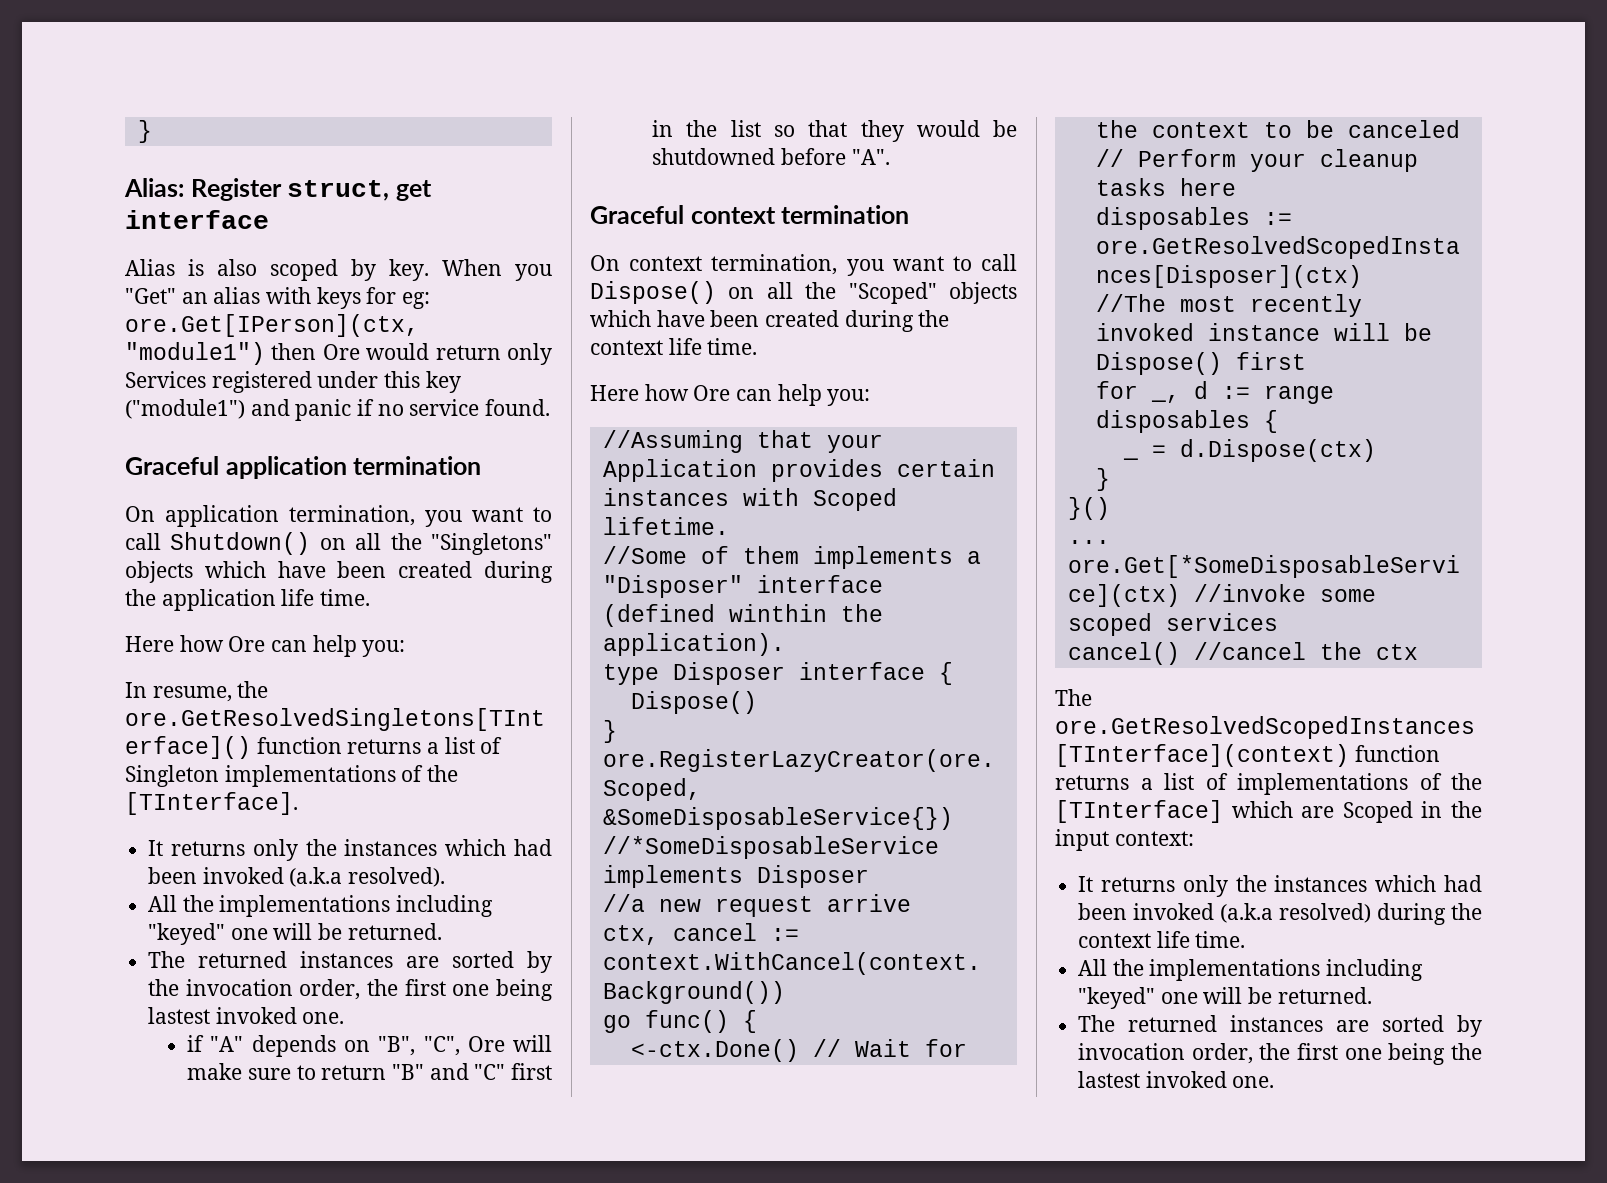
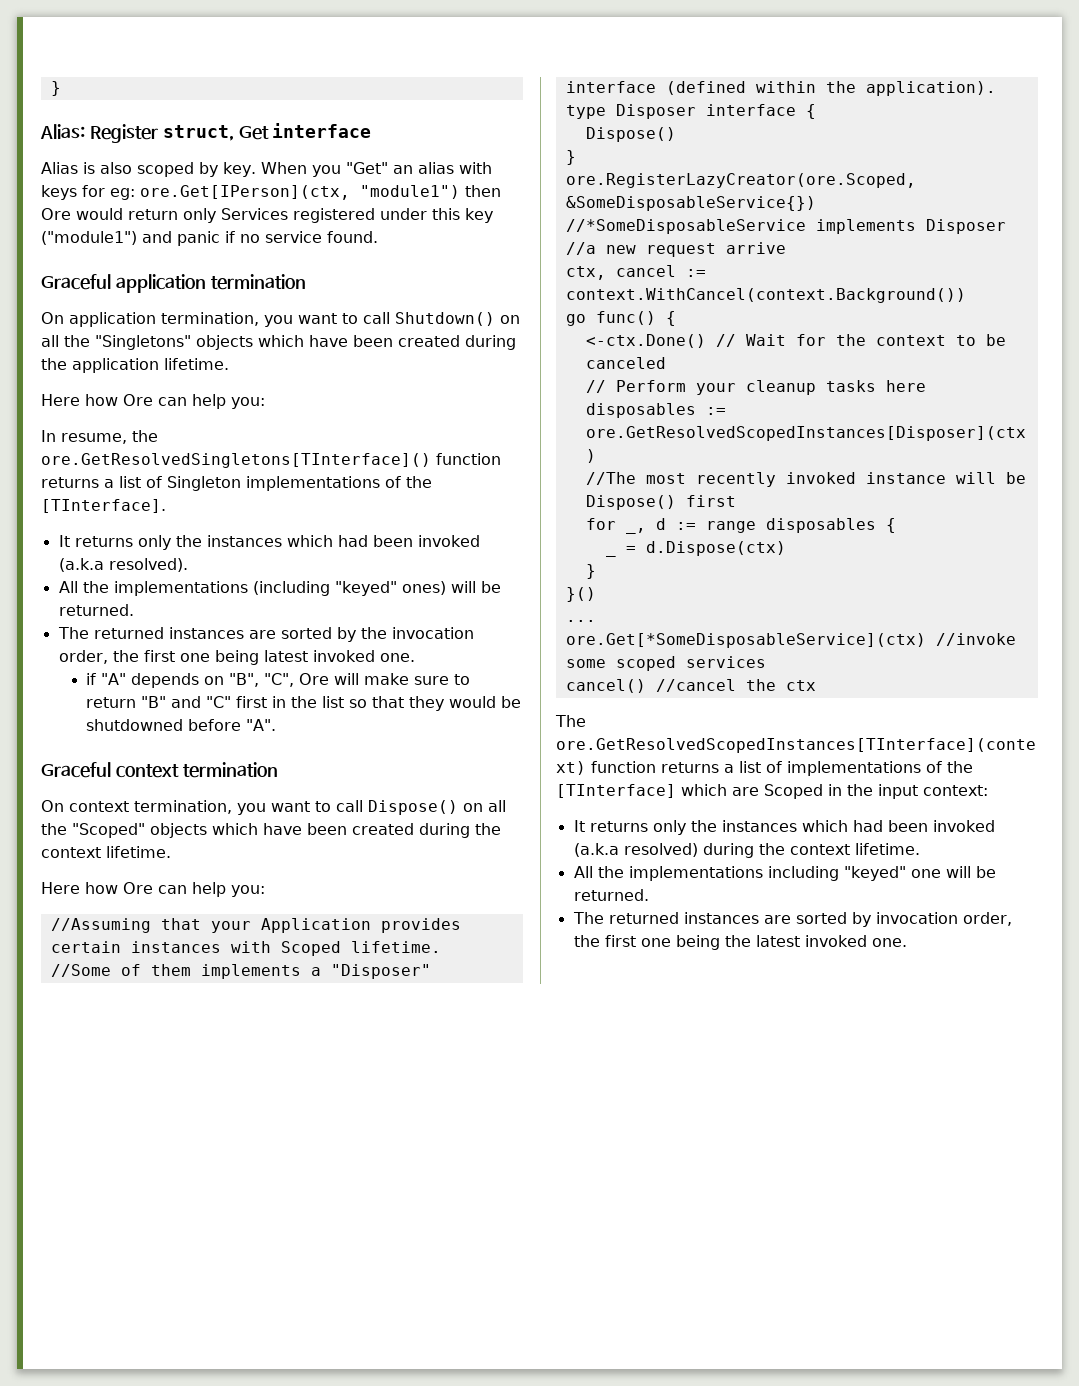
- Alias: Register struct, get interface
+ Alias: Register struct, Get interface
- On application termination, you want to call Shutdown() on all the "Singletons" objects which have been created during the application life time.
+ On application termination, you want to call Shutdown() on all the "Singletons" objects which have been created during the application lifetime.
  It returns only the instances which had been invoked (a.k.a resolved).
- All the implementations including "keyed" one will be returned.
+ All the implementations (including "keyed" ones) will be returned.
- The returned instances are sorted by the invocation order, the first one being lastest invoked one.
+ The returned instances are sorted by the invocation order, the first one being latest invoked one.
- On context termination, you want to call Dispose() on all the "Scoped" objects which have been created during the context life time.
+ On context termination, you want to call Dispose() on all the "Scoped" objects which have been created during the context lifetime.
- //Some of them implements a "Disposer" interface (defined winthin the application).
+ //Some of them implements a "Disposer" interface (defined within the application).
- It returns only the instances which had been invoked (a.k.a resolved) during the context life time.
+ It returns only the instances which had been invoked (a.k.a resolved) during the context lifetime.
- The returned instances are sorted by invocation order, the first one being the lastest invoked one.
+ The returned instances are sorted by invocation order, the first one being the latest invoked one.

